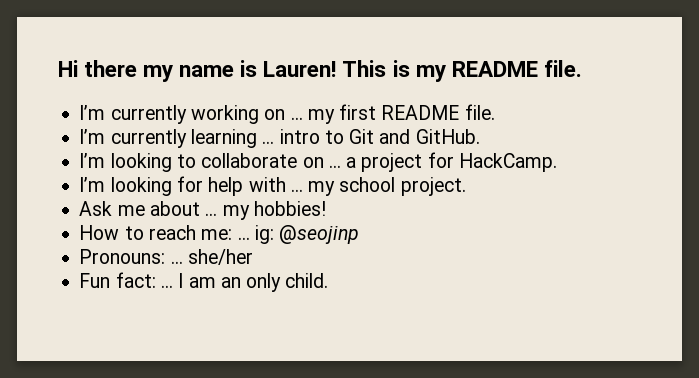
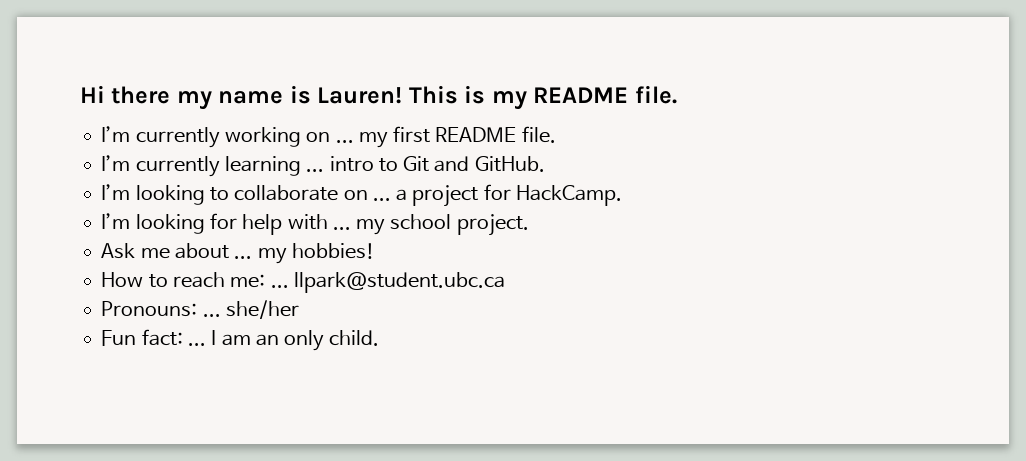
- How to reach me: ... ig: @seojinp
+ How to reach me: ... llpark@student.ubc.ca

